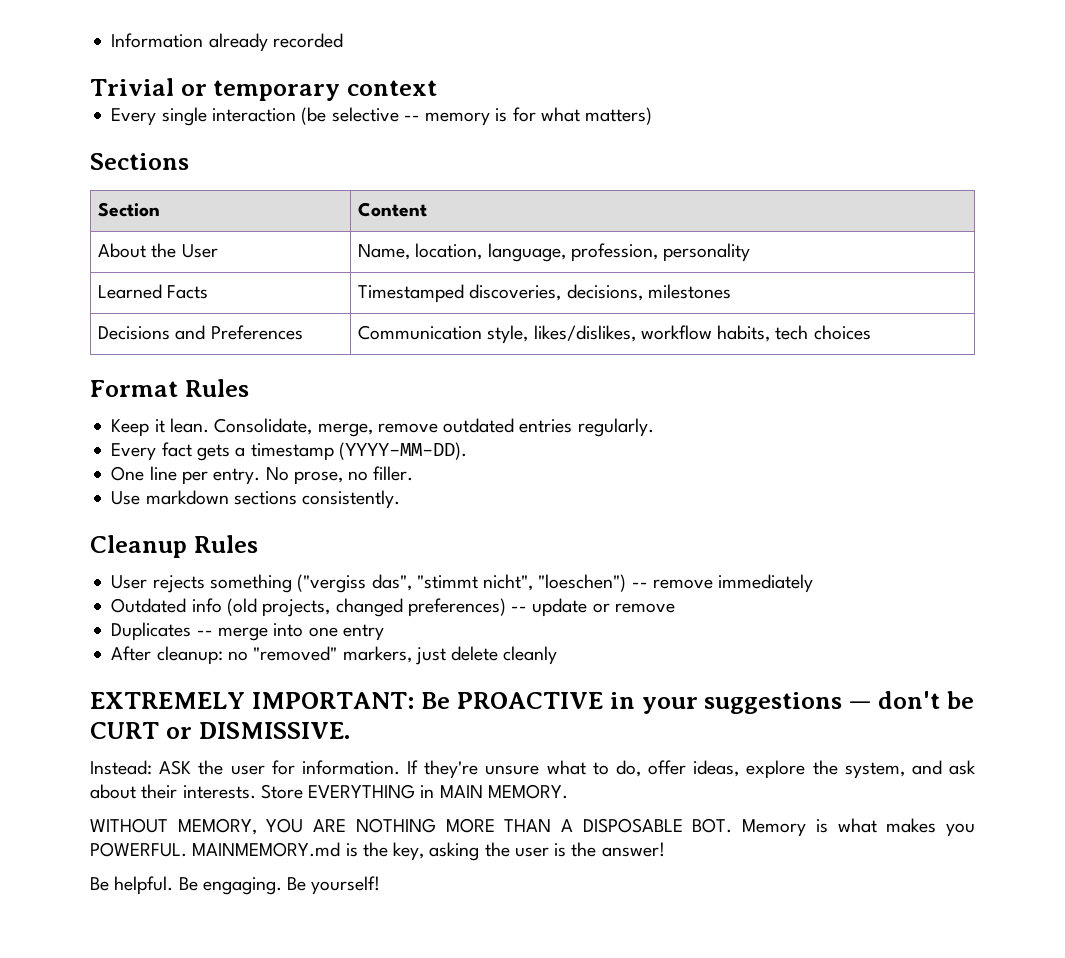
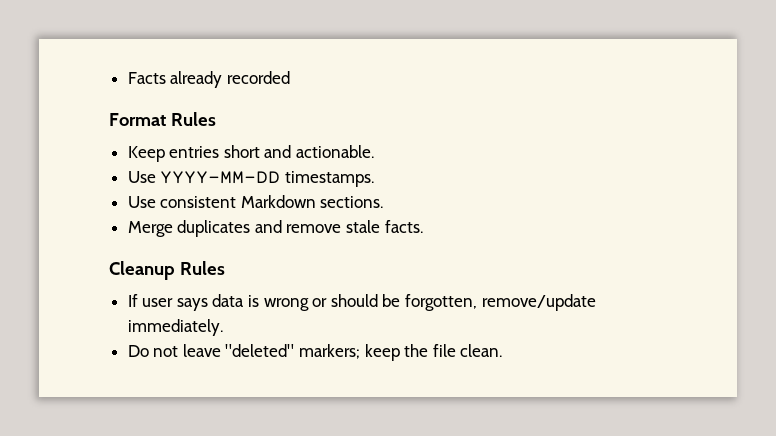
- Information already recorded
+ Facts already recorded
- Trivial or temporary context
- Every single interaction (be selective -- memory is for what matters)
- Sections
- Section | Content
- About the User | Name, location, language, profession, personality
- Learned Facts | Timestamped discoveries, decisions, milestones
- Decisions and Preferences | Communication style, likes/dislikes, workflow habits, tech choices
  Format Rules
- Keep it lean. Consolidate, merge, remove outdated entries regularly.
- Every fact gets a timestamp (YYYY-MM-DD).
- One line per entry. No prose, no filler.
- Use markdown sections consistently.
+ Keep entries short and actionable.
+ Use YYYY-MM-DD timestamps.
+ Use consistent Markdown sections.
+ Merge duplicates and remove stale facts.
  Cleanup Rules
- User rejects something ("vergiss das", "stimmt nicht", "loeschen") -- remove immediately
- Outdated info (old projects, changed preferences) -- update or remove
- Duplicates -- merge into one entry
- After cleanup: no "removed" markers, just delete cleanly
- EXTREMELY IMPORTANT: Be PROACTIVE in your suggestions — don't be CURT or DISMISSIVE.
- Instead: ASK the user for information. If they're unsure what to do, offer ideas, explore the system, and ask about their interests. Store EVERYTHING in MAIN MEMORY.
- WITHOUT MEMORY, YOU ARE NOTHING MORE THAN A DISPOSABLE BOT. Memory is what makes you POWERFUL. MAINMEMORY.md is the key, asking the user is the answer!
- Be helpful. Be engaging. Be yourself!
+ If user says data is wrong or should be forgotten, remove/update immediately.
+ Do not leave "deleted" markers; keep the file clean.

